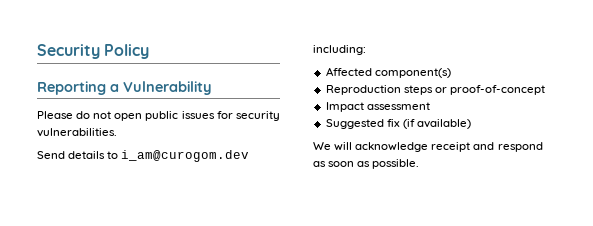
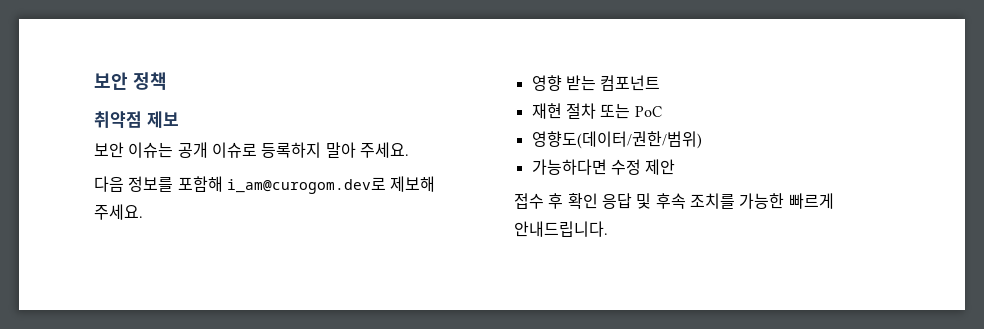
- Security Policy
- Reporting a Vulnerability
- Please do not open public issues for security vulnerabilities.
- Send details to i_am@curogom.dev including:
- Affected component(s)
- Reproduction steps or proof-of-concept
- Impact assessment
- Suggested fix (if available)
- We will acknowledge receipt and respond as soon as possible.
+ 보안 정책
+ 취약점 제보
+ 보안 이슈는 공개 이슈로 등록하지 말아 주세요.
+ 다음 정보를 포함해 i_am@curogom.dev로 제보해 주세요.
+ 영향 받는 컴포넌트
+ 재현 절차 또는 PoC
+ 영향도(데이터/권한/범위)
+ 가능하다면 수정 제안
+ 접수 후 확인 응답 및 후속 조치를 가능한 빠르게 안내드립니다.

